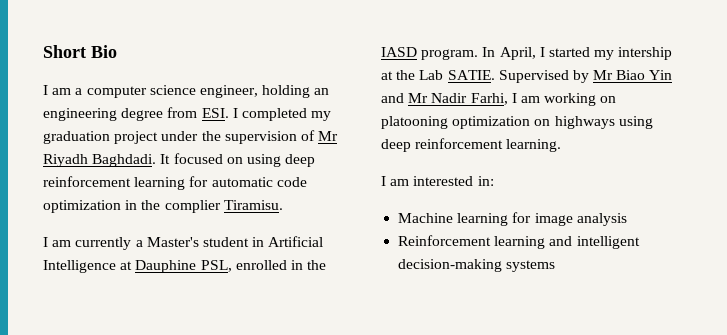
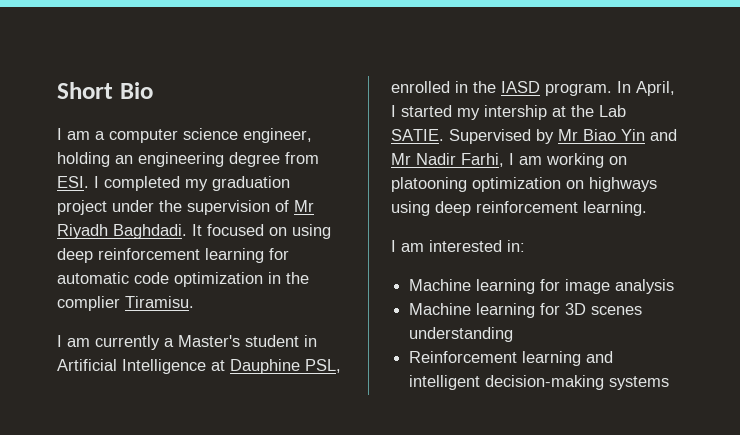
+ Machine learning for 3D scenes understanding

